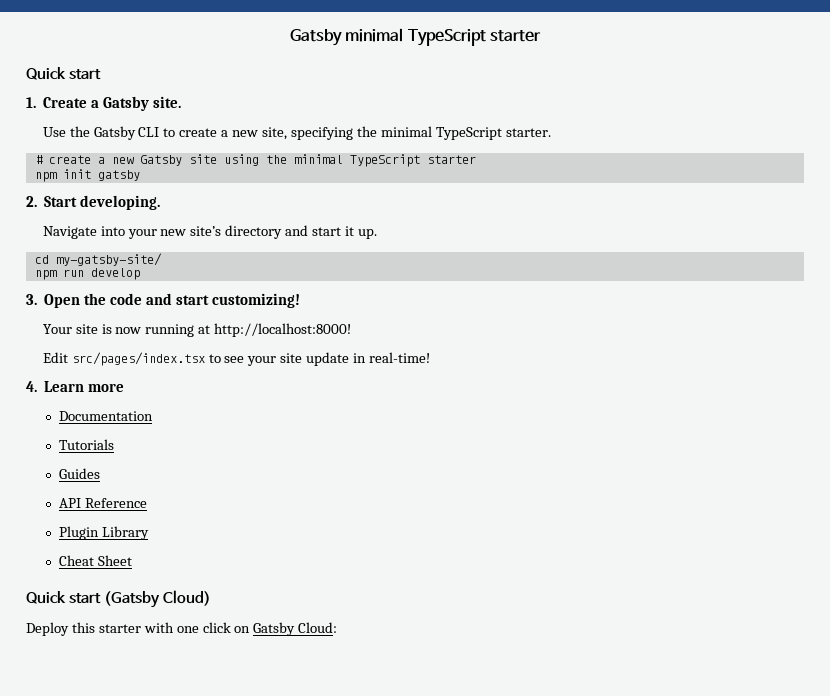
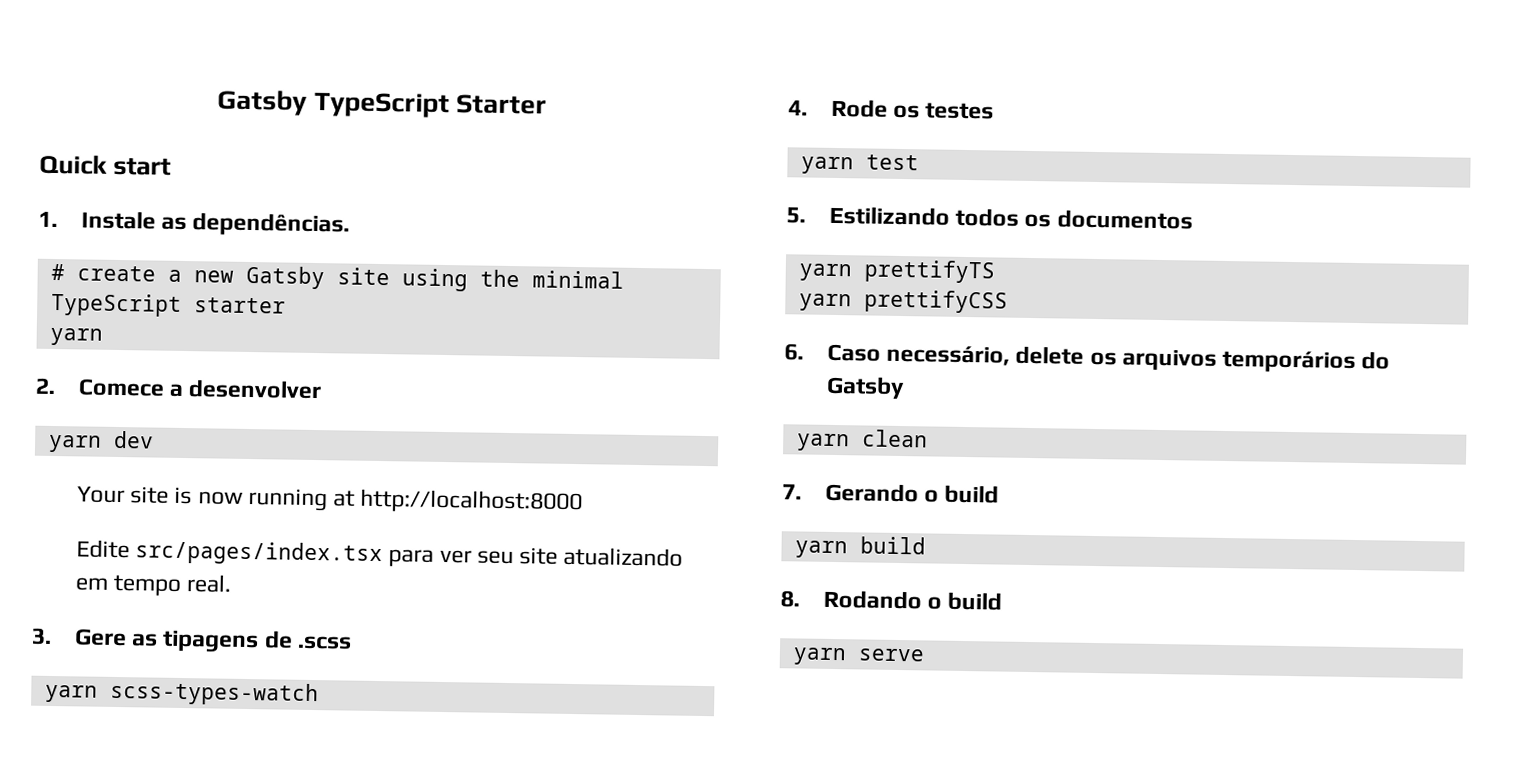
- Gatsby minimal TypeScript starter
+ Gatsby TypeScript Starter
- 1. Create a Gatsby site.
- Use the Gatsby CLI to create a new site, specifying the minimal TypeScript starter.
+ 1. Instale as dependências.
  # create a new Gatsby site using the minimal TypeScript starter
- npm init gatsby
- 2. Start developing.
- Navigate into your new site’s directory and start it up.
- cd my-gatsby-site/
- npm run develop
- 3. Open the code and start customizing!
+ yarn
+ 2. Comece a desenvolver
+ yarn dev
- Your site is now running at http://localhost:8000!
- Edit src/pages/index.tsx to see your site update in real-time!
- 4. Learn more
- Documentation
- Tutorials
- Guides
- API Reference
- Plugin Library
- Cheat Sheet
- Quick start (Gatsby Cloud)
- Deploy this starter with one click on Gatsby Cloud:
+ Your site is now running at http://localhost:8000
+ Edite src/pages/index.tsx para ver seu site atualizando em tempo real.
+ 3. Gere as tipagens de .scss
+ yarn scss-types-watch
+ 4. Rode os testes
+ yarn test
+ 5. Estilizando todos os documentos
+ yarn prettifyTS
+ yarn prettifyCSS
+ 6. Caso necessário, delete os arquivos temporários do Gatsby
+ yarn clean
+ 7. Gerando o build
+ yarn build
+ 8. Rodando o build
+ yarn serve

